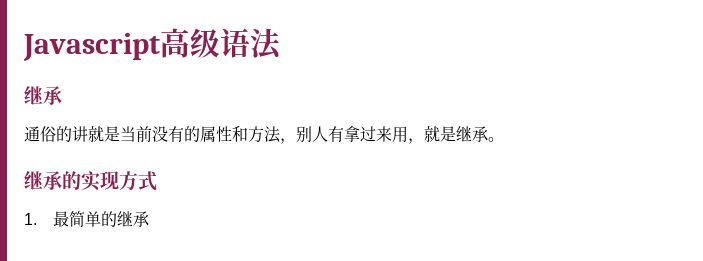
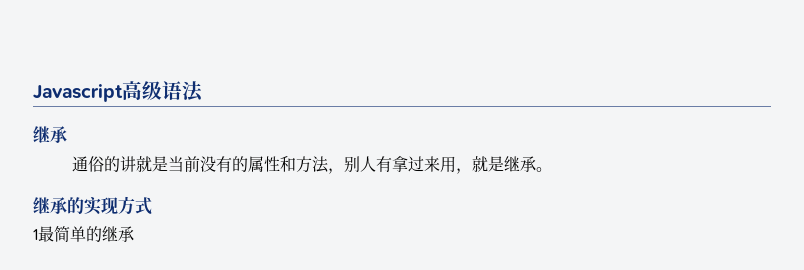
- 1.最简单的继承
+ 1最简单的继承

